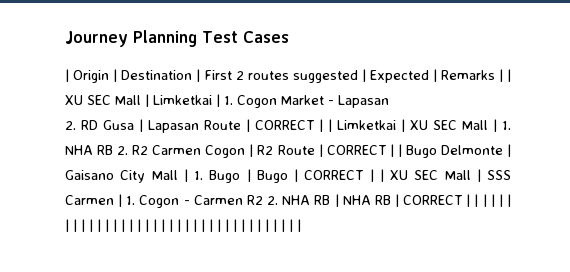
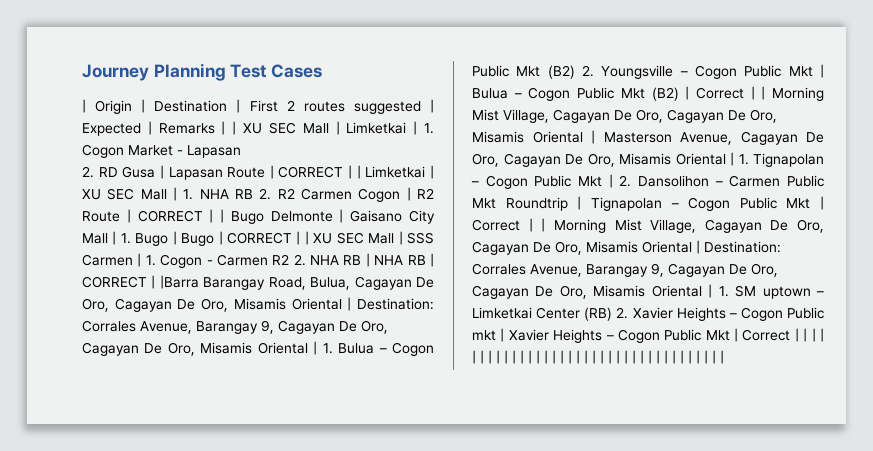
- 2. RD Gusa | Lapasan Route | CORRECT | | Limketkai | XU SEC Mall | 1. NHA RB 2. R2 Carmen Cogon | R2 Route | CORRECT | | Bugo Delmonte | Gaisano City Mall | 1. Bugo | Bugo | CORRECT | | XU SEC Mall | SSS Carmen | 1. Cogon - Carmen R2 2. NHA RB | NHA RB | CORRECT | | | | | | | | | | | | | | | | | | | | | | | | | | | | | | | | | | | |
+ 2. RD Gusa | Lapasan Route | CORRECT | | Limketkai | XU SEC Mall | 1. NHA RB 2. R2 Carmen Cogon | R2 Route | CORRECT | | Bugo Delmonte | Gaisano City Mall | 1. Bugo | Bugo | CORRECT | | XU SEC Mall | SSS Carmen | 1. Cogon - Carmen R2 2. NHA RB | NHA RB | CORRECT | |Barra Barangay Road, Bulua, Cagayan De Oro, Cagayan De Oro, Misamis Oriental | Destination: Corrales Avenue, Barangay 9, Cagayan De Oro, Cagayan De Oro, Misamis Oriental | 1. Bulua – Cogon Public Mkt (B2) 2. Youngsville – Cogon Public Mkt | Bulua – Cogon Public Mkt (B2) | Correct | | Morning Mist Village, Cagayan De Oro, Cagayan De Oro, Misamis Oriental | Masterson Avenue, Cagayan De Oro, Cagayan De Oro, Misamis Oriental | 1. Tignapolan – Cogon Public Mkt | 2. Dansolihon – Carmen Public Mkt Roundtrip | Tignapolan – Cogon Public Mkt | Correct | | Morning Mist Village, Cagayan De Oro, Cagayan De Oro, Misamis Oriental | Destination: Corrales Avenue, Barangay 9, Cagayan De Oro, Cagayan De Oro, Misamis Oriental | 1. SM uptown – Limketkai Center (RB) 2. Xavier Heights – Cogon Public mkt | Xavier Heights – Cogon Public Mkt | Correct | | | | | | | | | | | | | | | | | | | | | | | | | | | | | | | | | | | |

